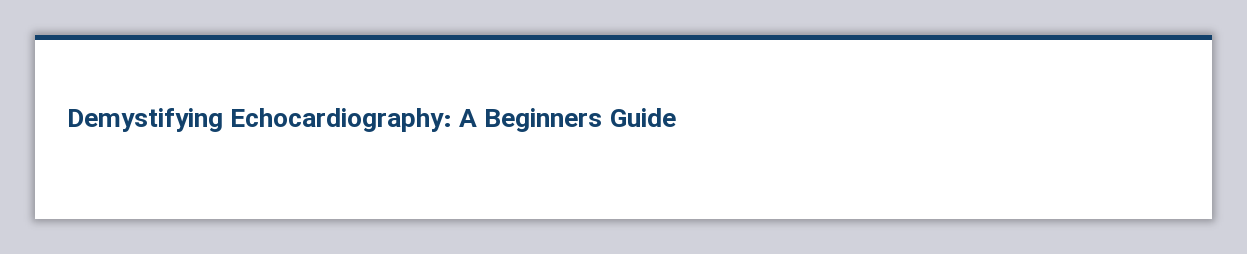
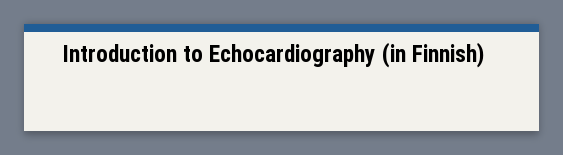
- Demystifying Echocardiography: A Beginners Guide
+ Introduction to Echocardiography (in Finnish)

